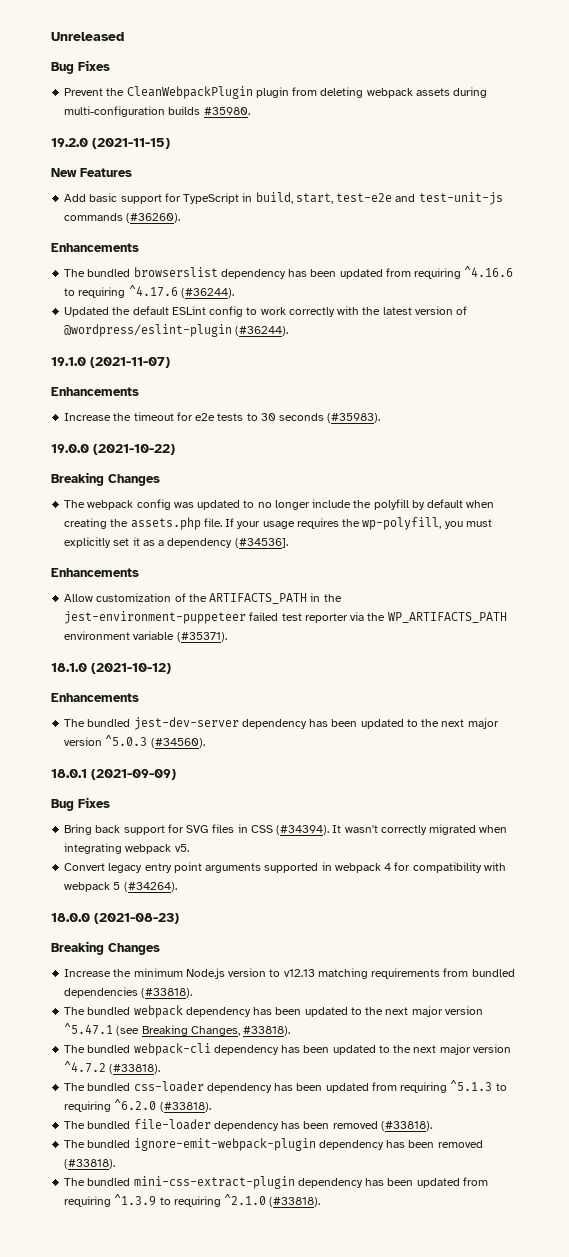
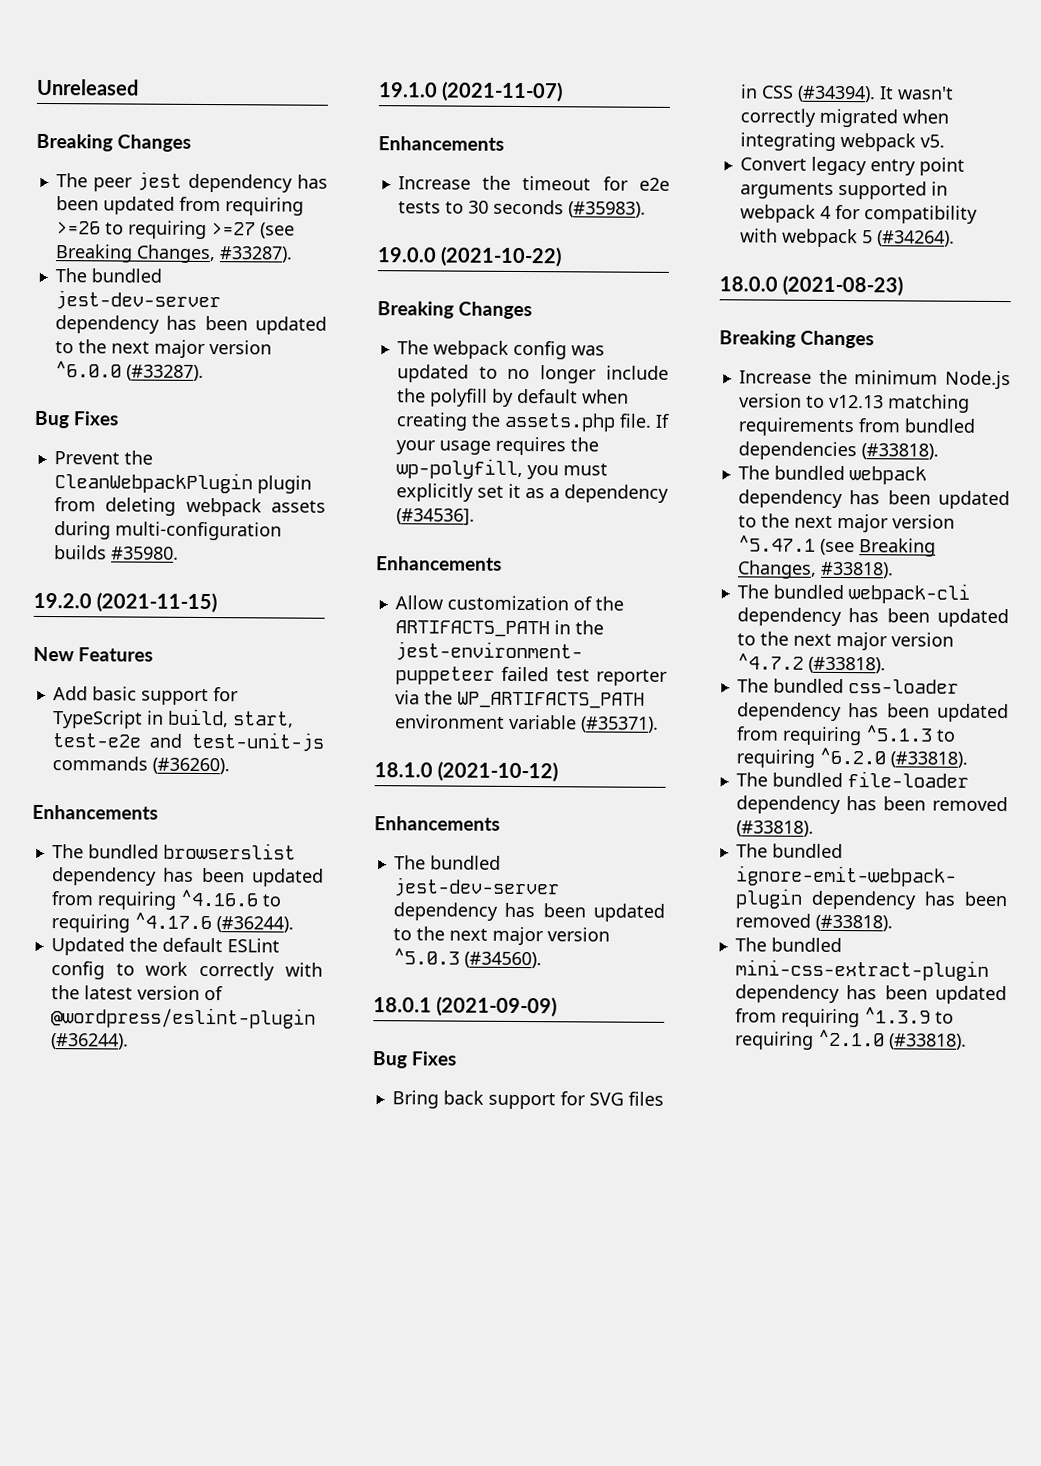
  Unreleased
+ Breaking Changes
+ The peer jest dependency has been updated from requiring >=26 to requiring >=27 (see Breaking Changes, #33287).
+ The bundled jest-dev-server dependency has been updated to the next major version ^6.0.0 (#33287).

